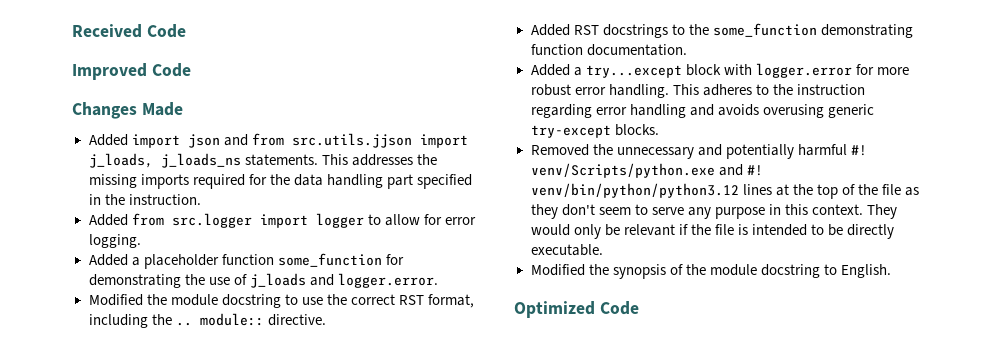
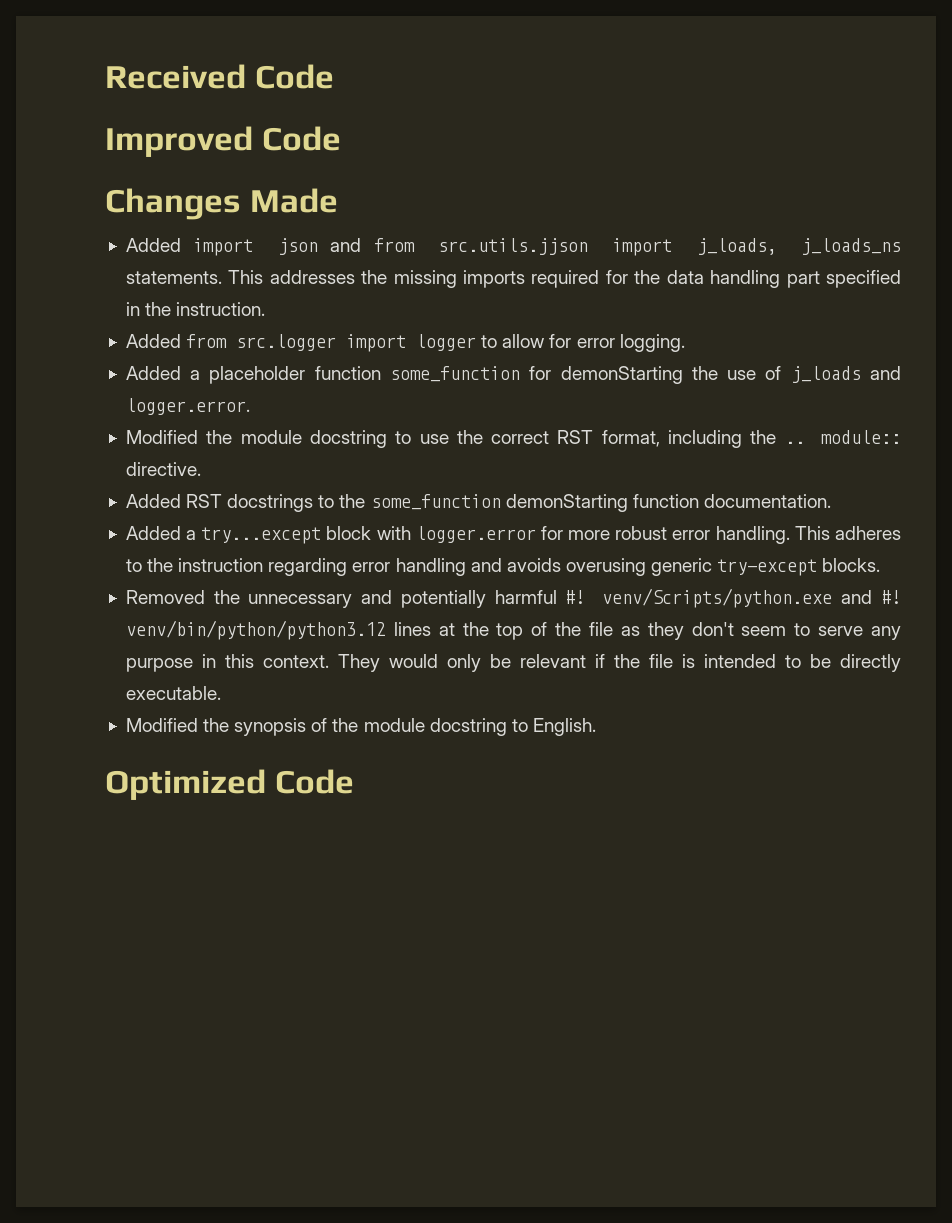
- Added a placeholder function some_function for demonstrating the use of j_loads and logger.error.
+ Added a placeholder function some_function for demonStarting the use of j_loads and logger.error.
- Added RST docstrings to the some_function demonstrating function documentation.
+ Added RST docstrings to the some_function demonStarting function documentation.

